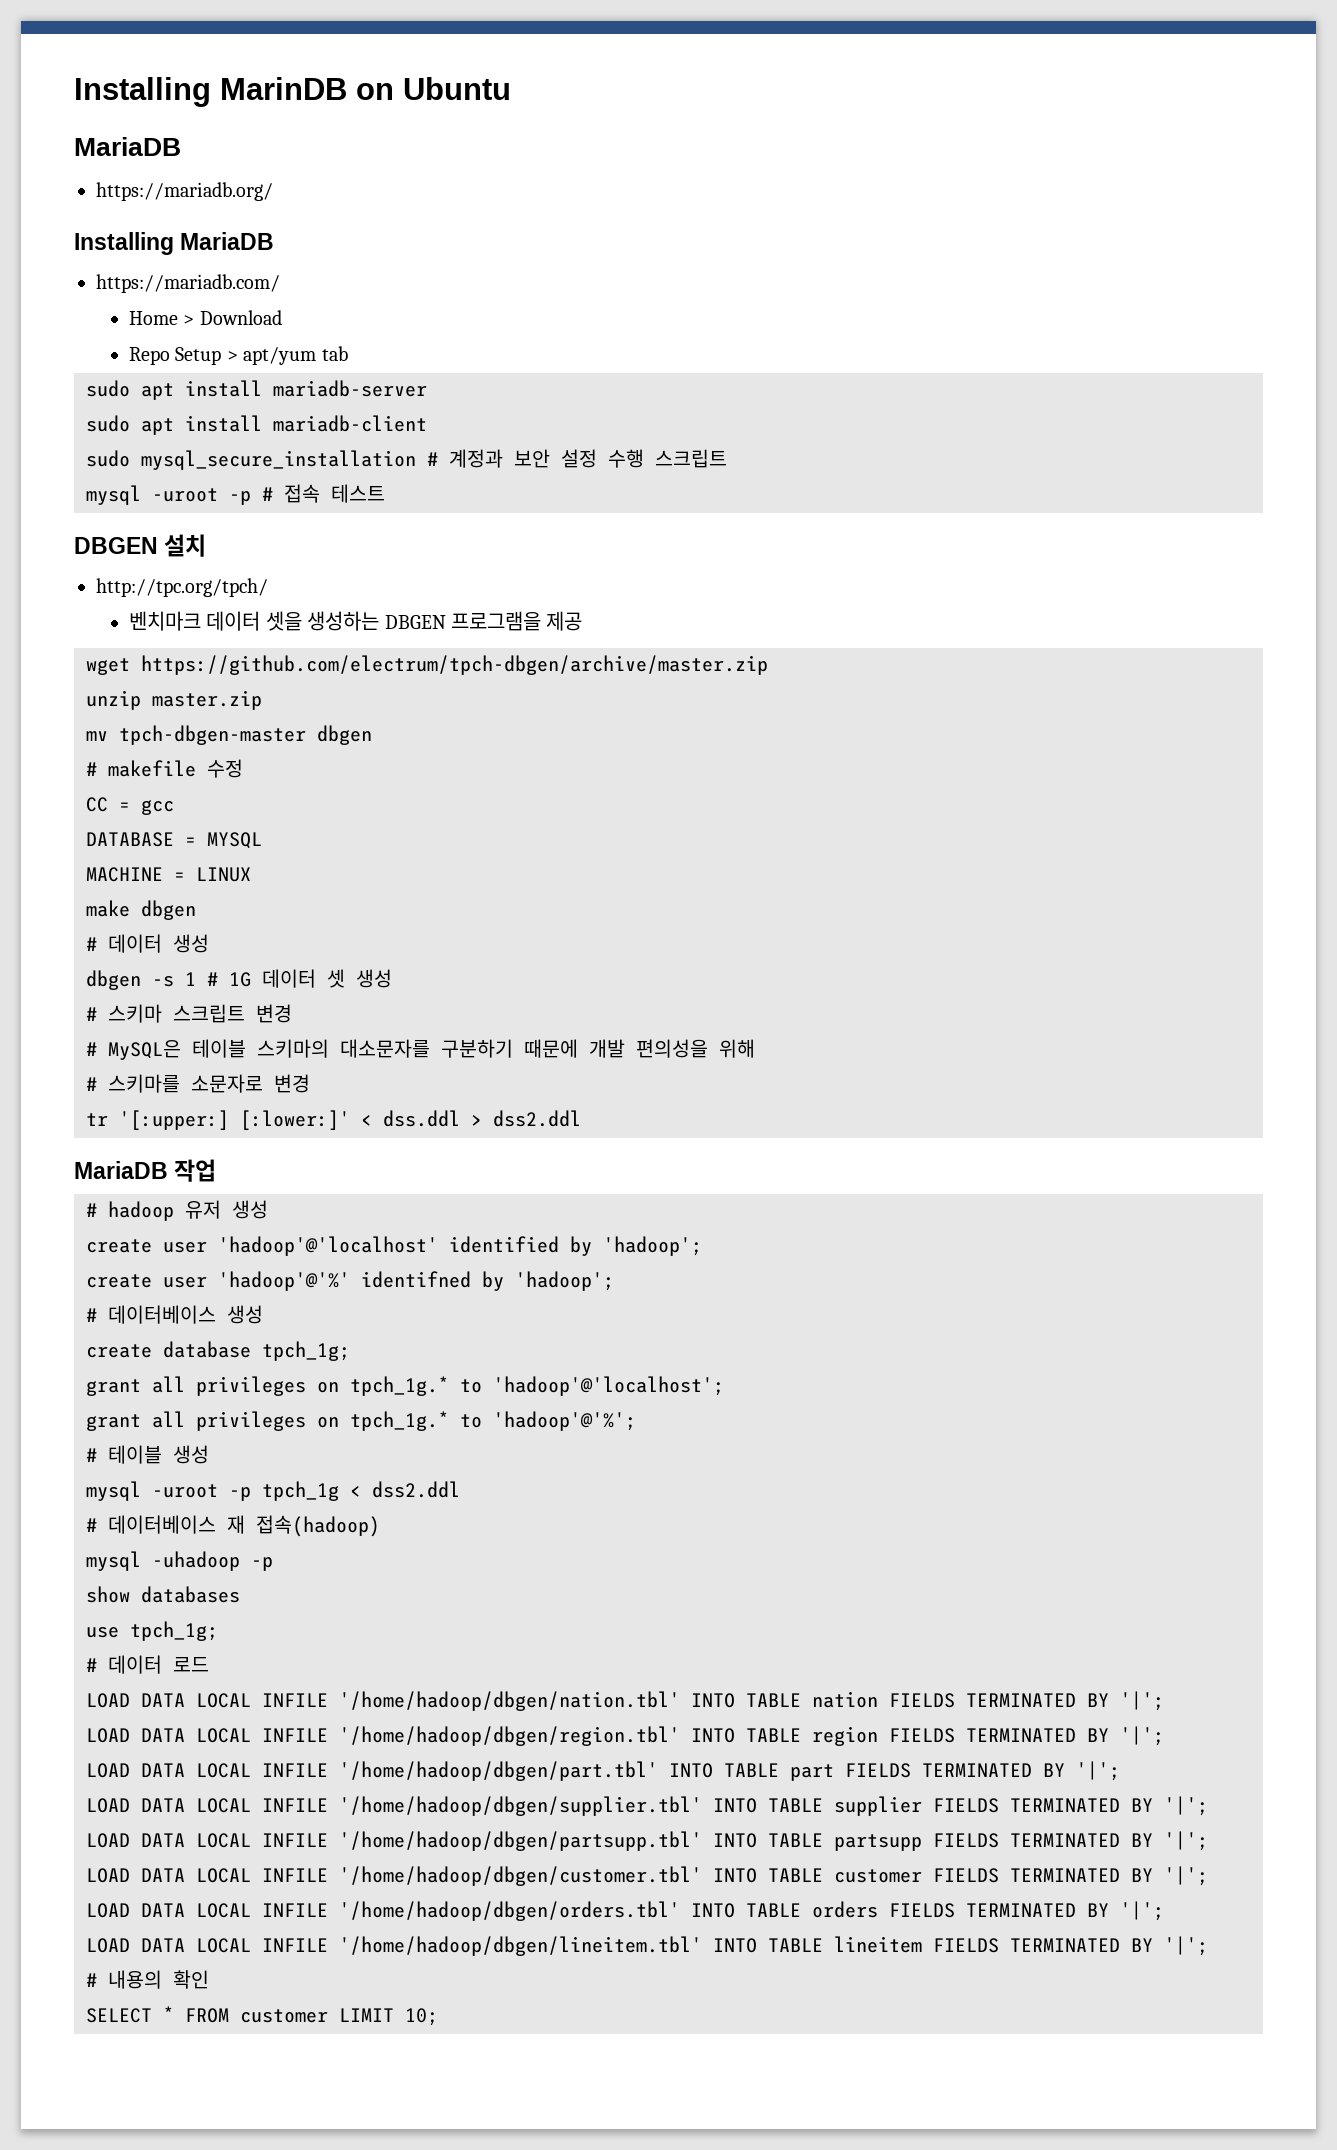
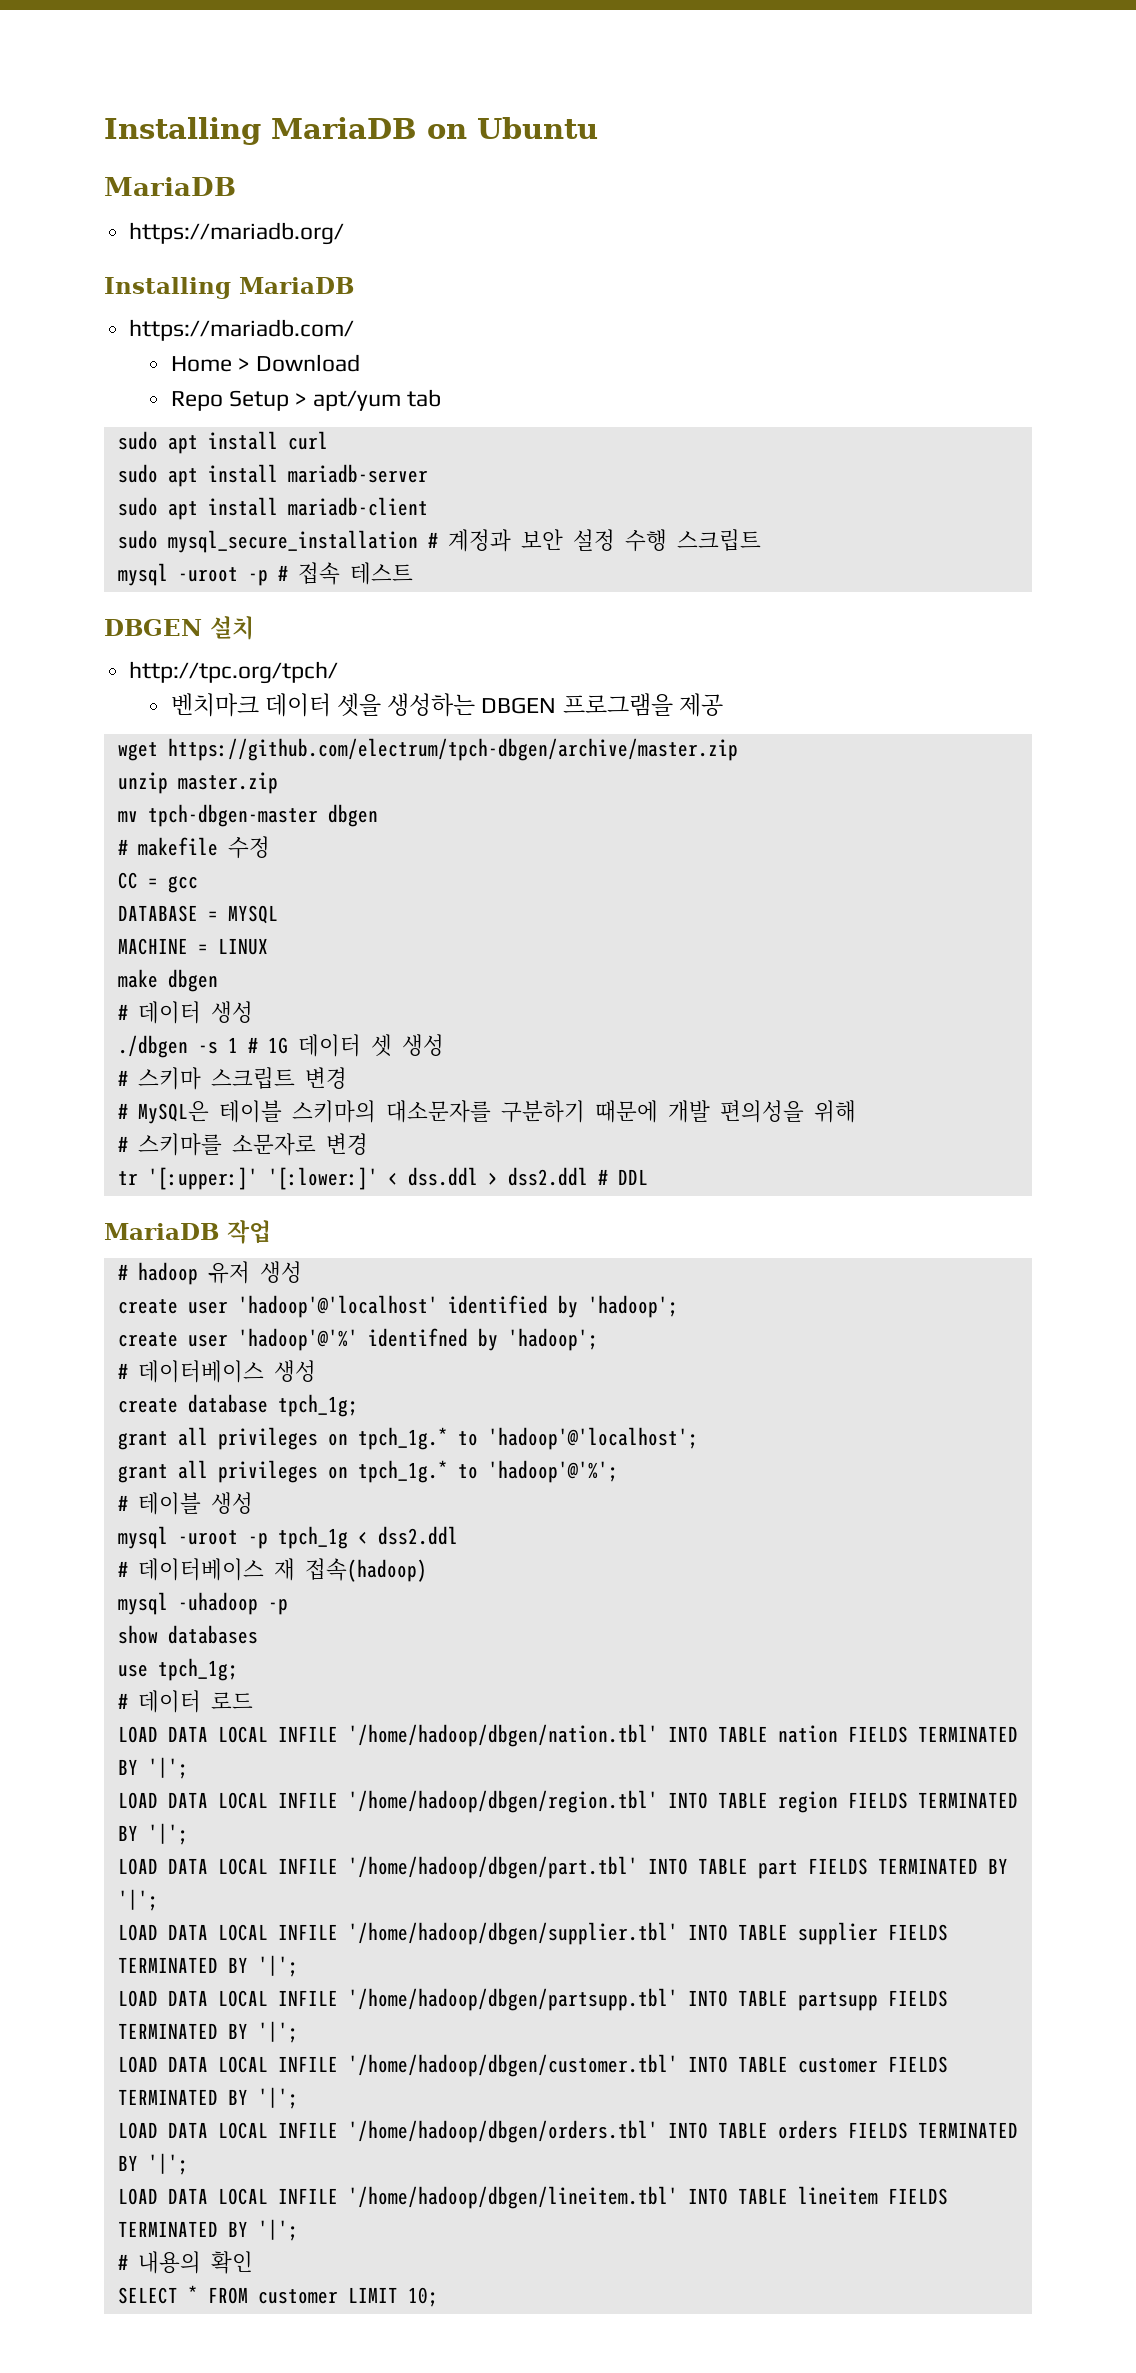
- Installing MarinDB on Ubuntu
+ Installing MariaDB on Ubuntu
+ sudo apt install curl
- dbgen -s 1 # 1G 데이터 셋 생성
+ ./dbgen -s 1 # 1G 데이터 셋 생성
- tr '[:upper:] [:lower:]' < dss.ddl > dss2.ddl
+ tr '[:upper:]' '[:lower:]' < dss.ddl > dss2.ddl # DDL

